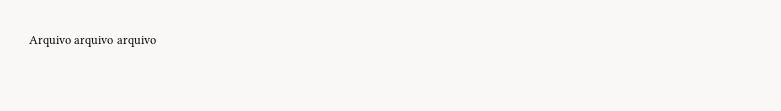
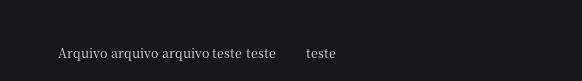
- Arquivo arquivo arquivo
+ Arquivo arquivo arquivo teste teste teste

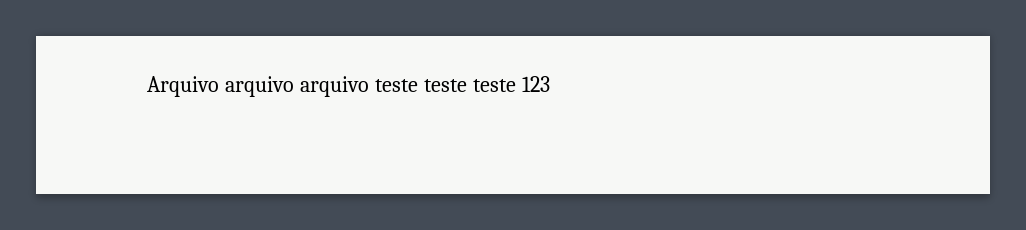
- Arquivo arquivo arquivo teste teste teste
+ Arquivo arquivo arquivo teste teste teste 123

